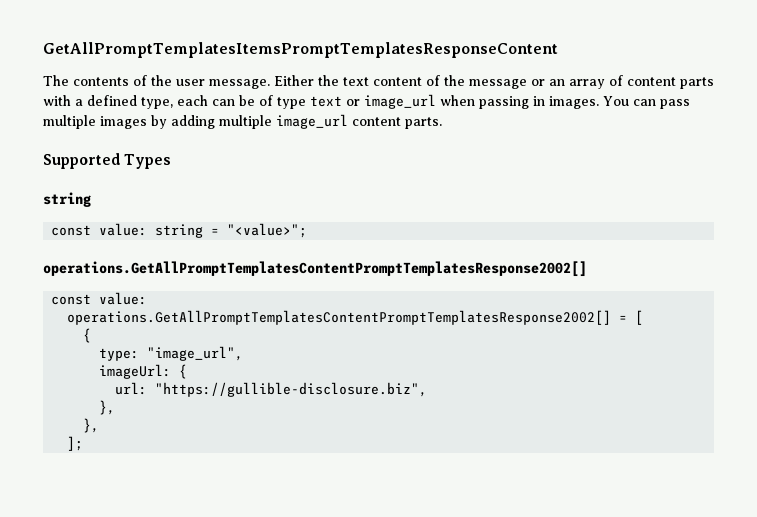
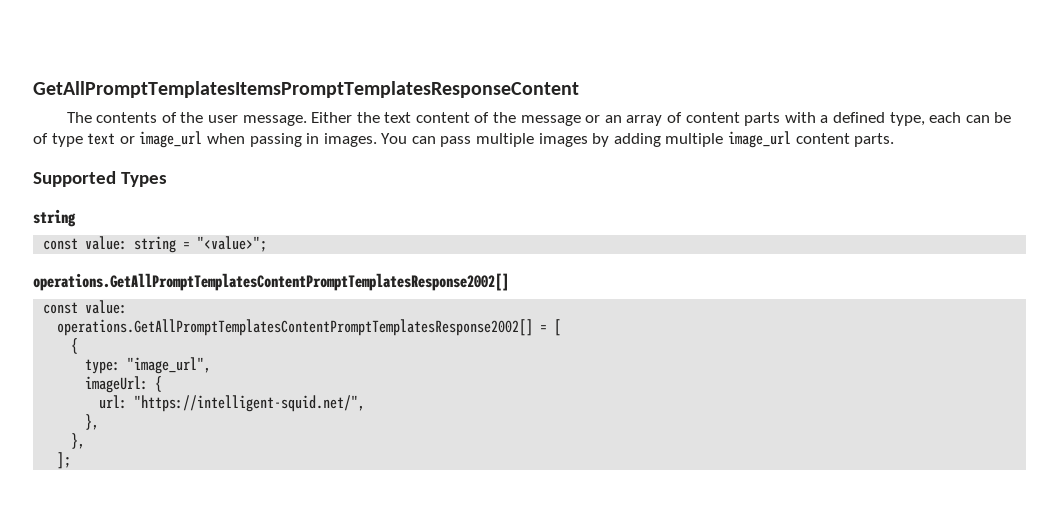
- url: "https://gullible-disclosure.biz",
+ url: "https://intelligent-squid.net/",

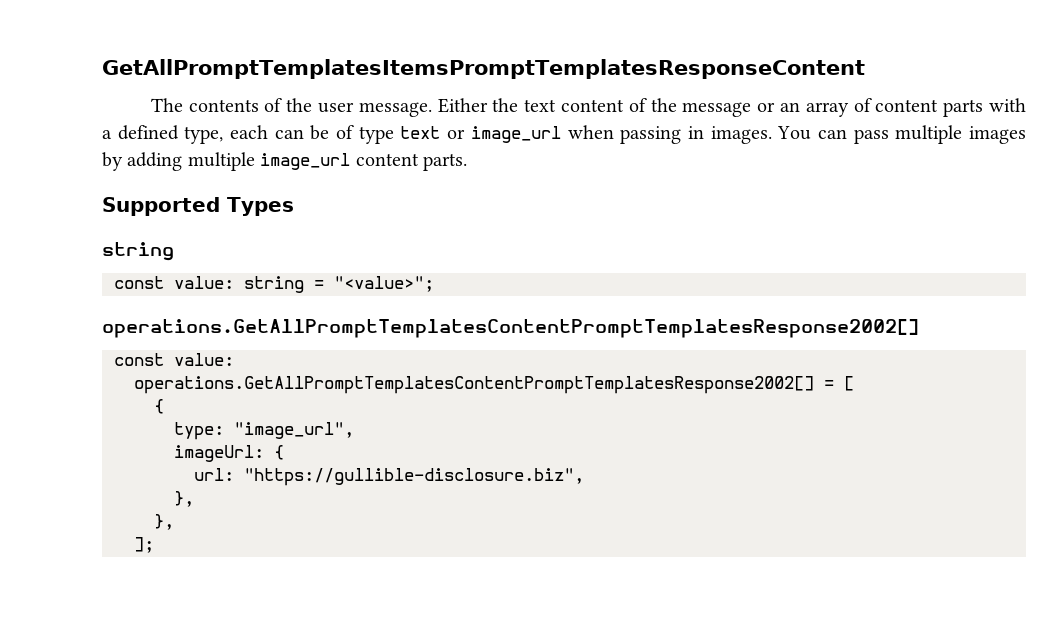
- url: "https://intelligent-squid.net/",
+ url: "https://gullible-disclosure.biz",

